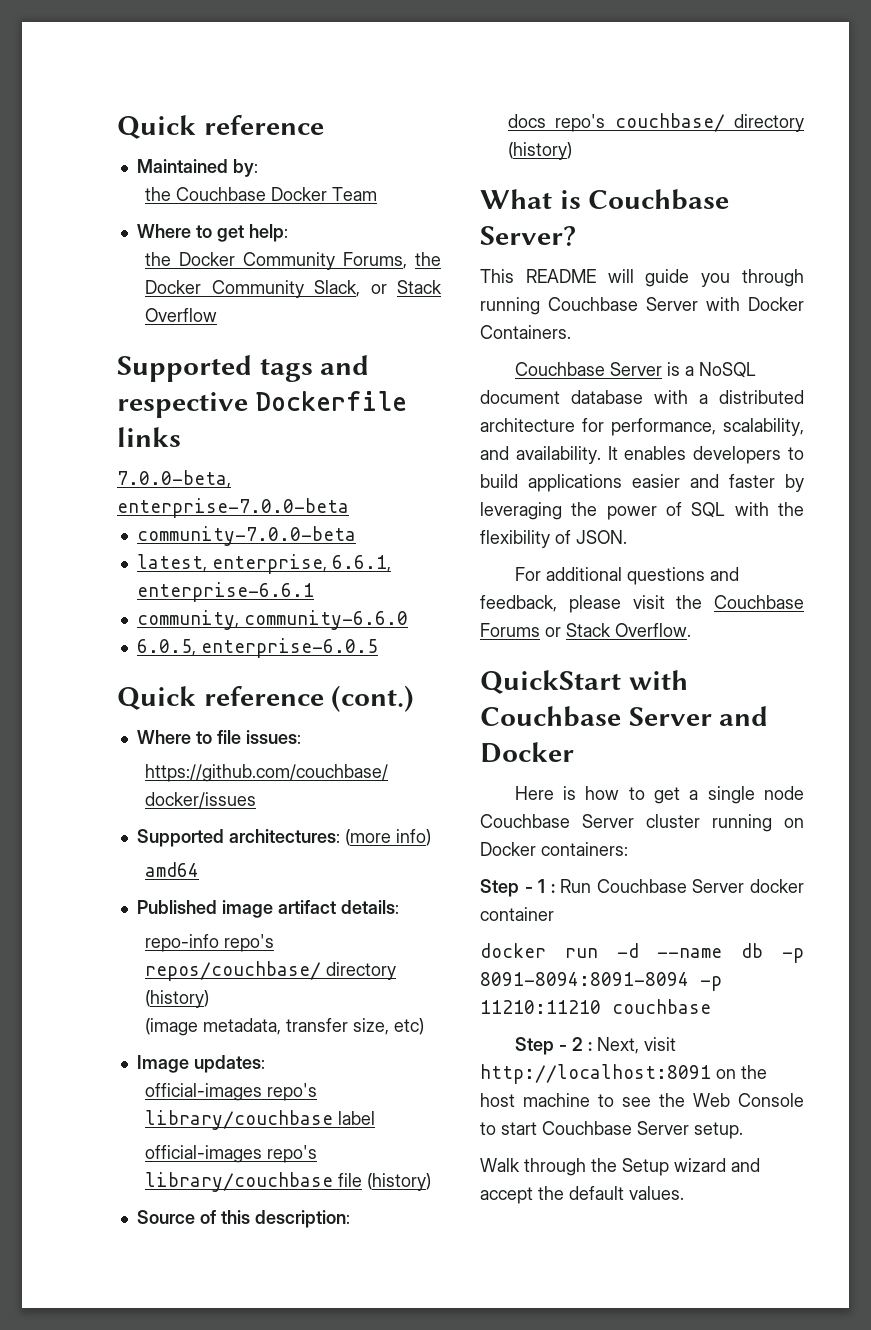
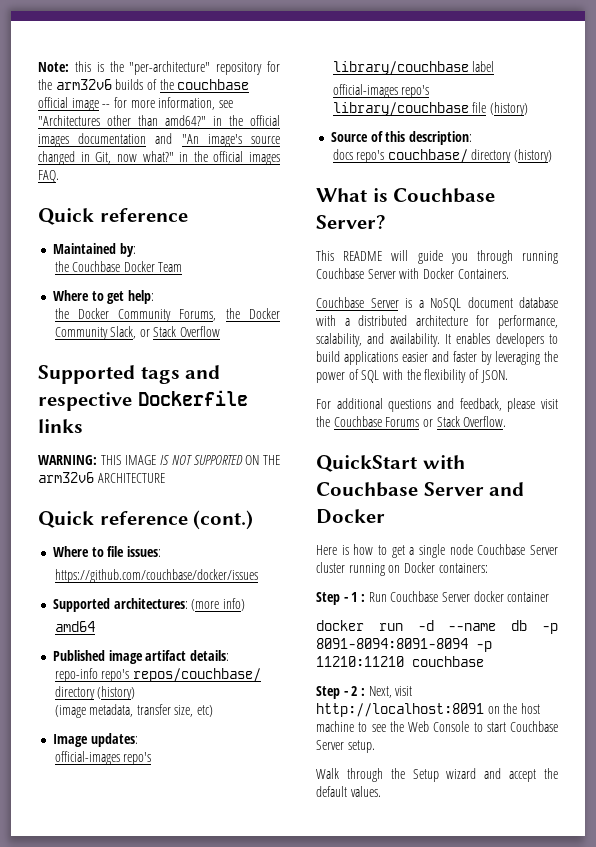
+ Note: this is the "per-architecture" repository for the arm32v6 builds of the couchbase official image -- for more information, see "Architectures other than amd64?" in the official images documentation and "An image's source changed in Git, now what?" in the official images FAQ.
- 7.0.0-beta, enterprise-7.0.0-beta
- community-7.0.0-beta
- latest, enterprise, 6.6.1, enterprise-6.6.1
- community, community-6.6.0
- 6.0.5, enterprise-6.0.5
+ WARNING: THIS IMAGE IS NOT SUPPORTED ON THE arm32v6 ARCHITECTURE

